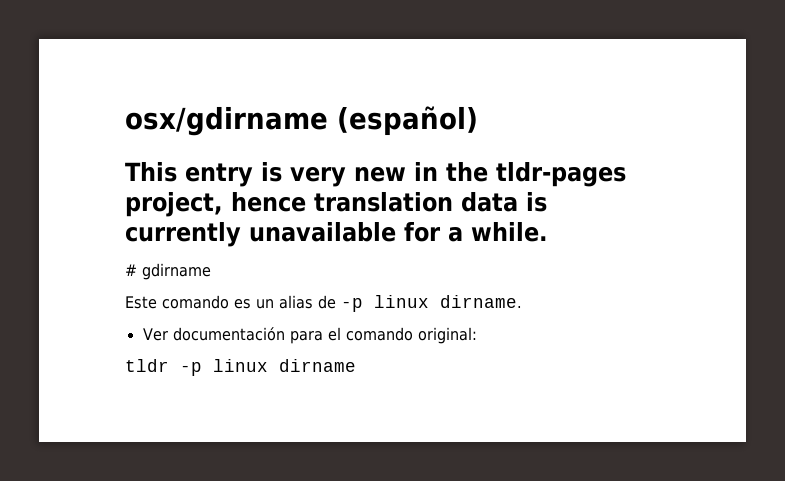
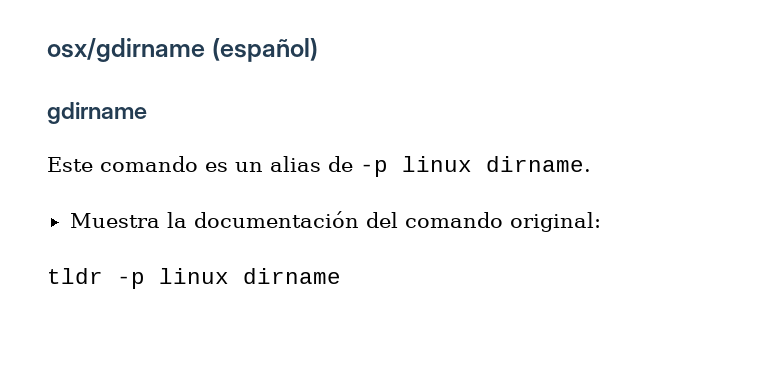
- This entry is very new in the tldr-pages project, hence translation data is currently unavailable for a while.
- # gdirname
+ gdirname
- Ver documentación para el comando original:
+ Muestra la documentación del comando original:

